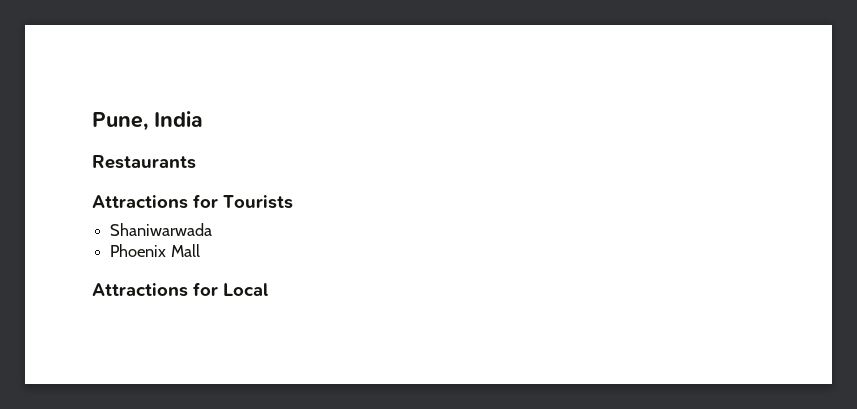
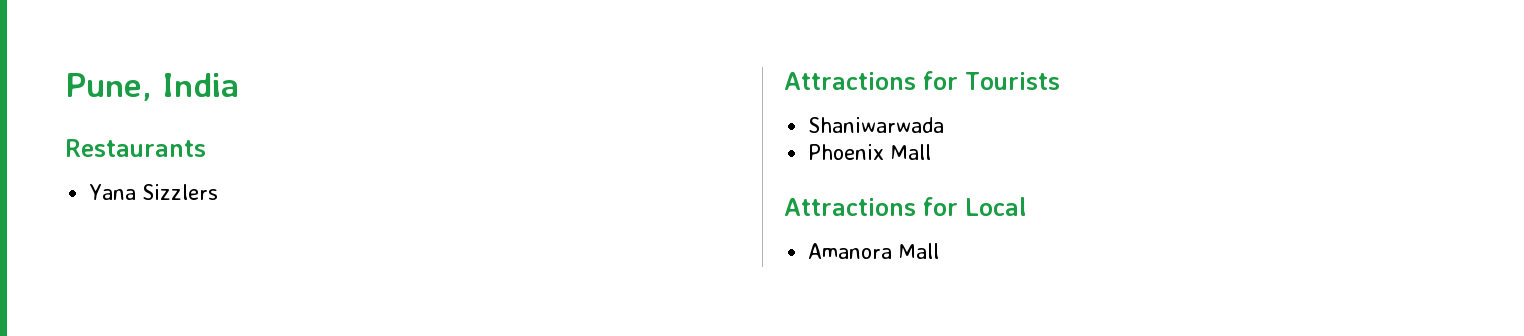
+ Yana Sizzlers
+ Amanora Mall

